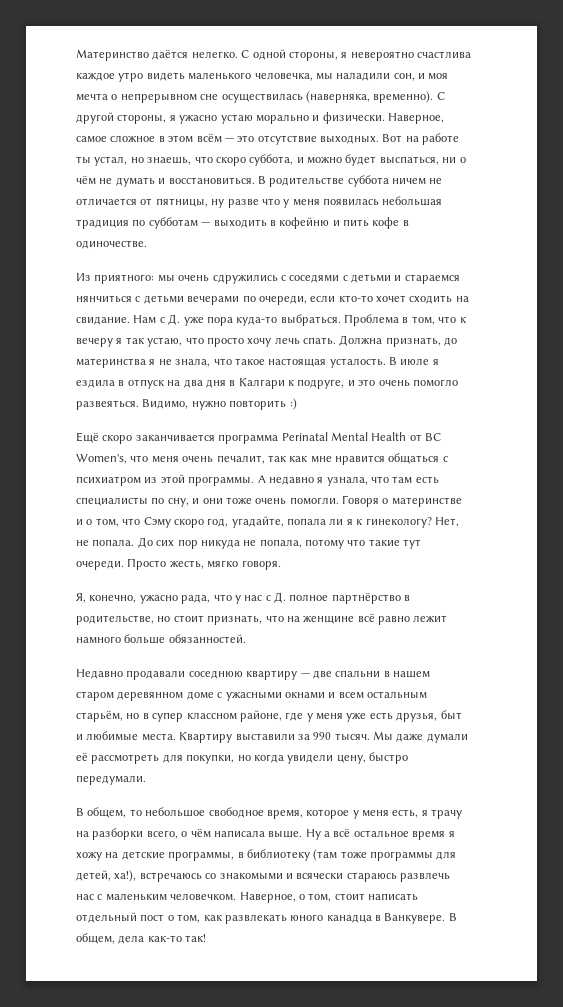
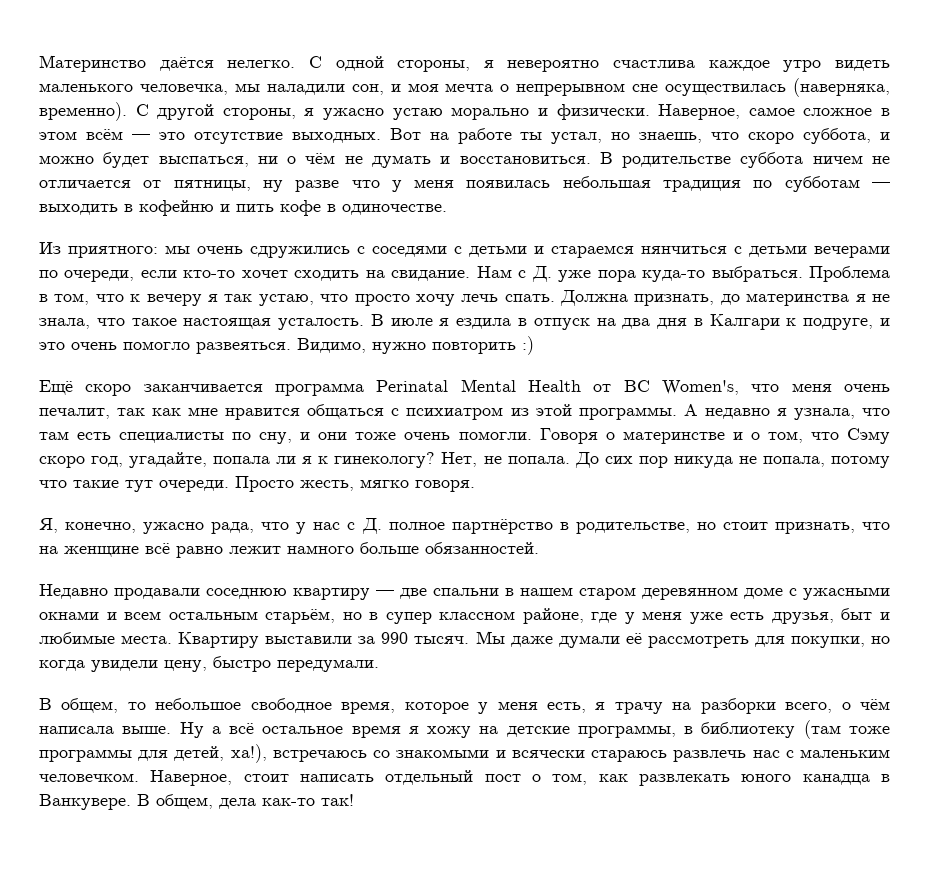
- Наверное, о том, стоит написать отдельный пост о том, как развлекать юного канадца в Ванкувере.
+ Наверное, стоит написать отдельный пост о том, как развлекать юного канадца в Ванкувере.

